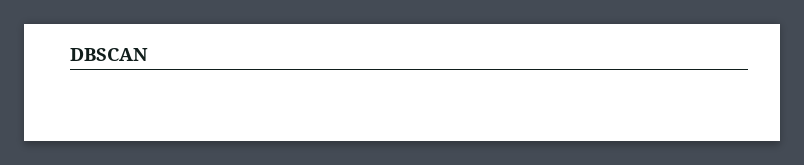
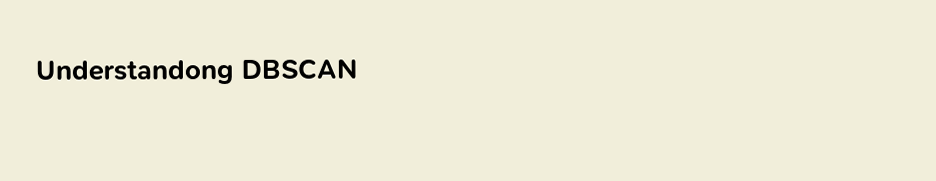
- DBSCAN
+ Understandong DBSCAN

